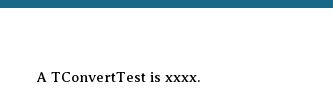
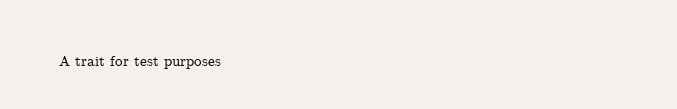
- A TConvertTest is xxxx.
+ A trait for test purposes

